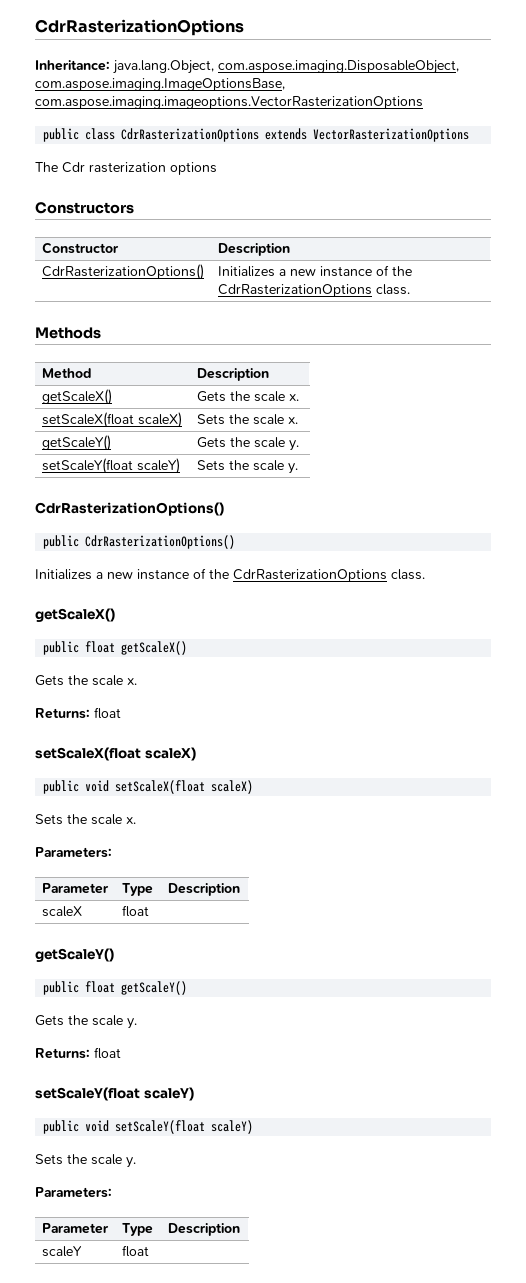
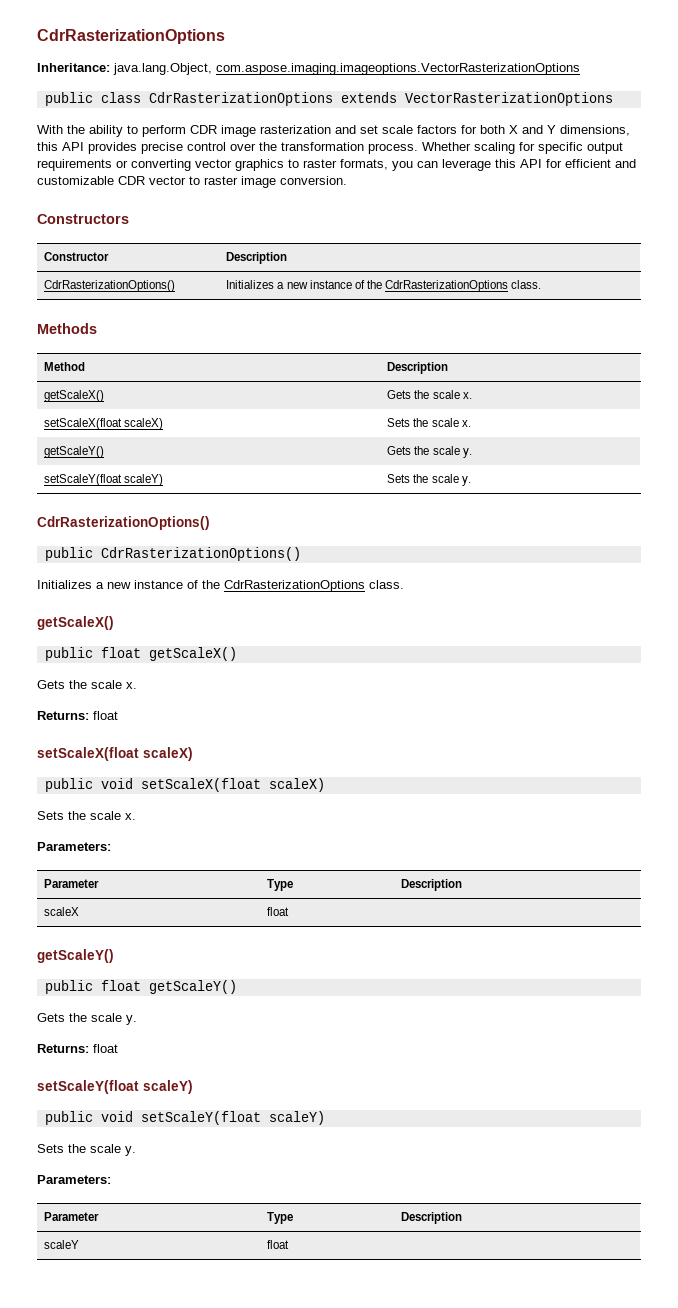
- Inheritance: java.lang.Object, com.aspose.imaging.DisposableObject, com.aspose.imaging.ImageOptionsBase, com.aspose.imaging.imageoptions.VectorRasterizationOptions
+ Inheritance: java.lang.Object, com.aspose.imaging.imageoptions.VectorRasterizationOptions
- The Cdr rasterization options
+ With the ability to perform CDR image rasterization and set scale factors for both X and Y dimensions, this API provides precise control over the transformation process. Whether scaling for specific output requirements or converting vector graphics to raster formats, you can leverage this API for efficient and customizable CDR vector to raster image conversion.

